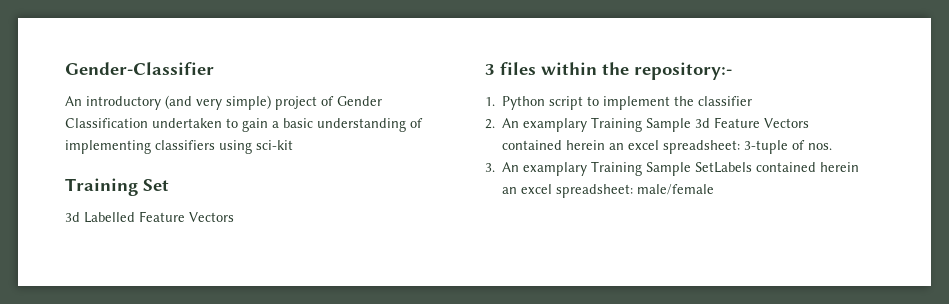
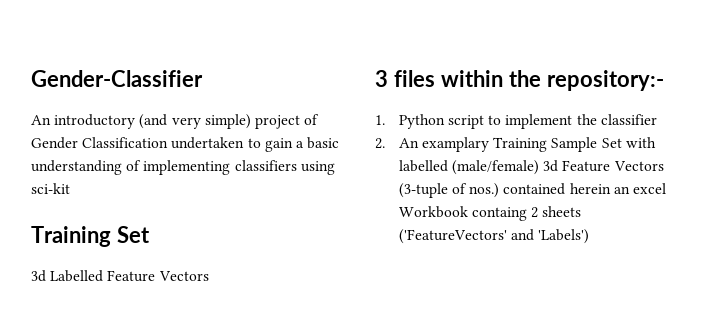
- 2. An examplary Training Sample 3d Feature Vectors contained herein an excel spreadsheet: 3-tuple of nos.
- 3. An examplary Training Sample SetLabels contained herein an excel spreadsheet: male/female
+ 2. An examplary Training Sample Set with labelled (male/female) 3d Feature Vectors (3-tuple of nos.) contained herein an excel Workbook containg 2 sheets ('FeatureVectors' and 'Labels')

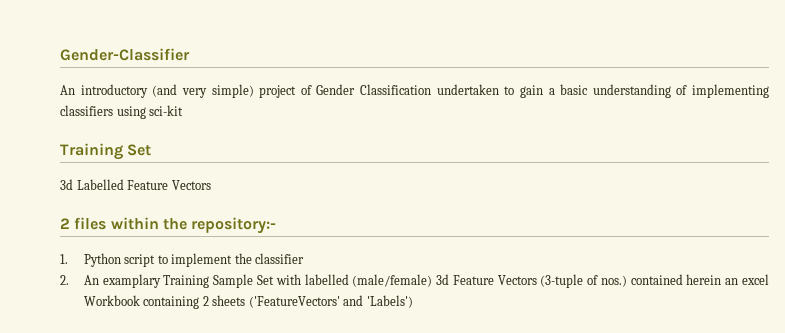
- 3 files within the repository:-
+ 2 files within the repository:-
- 2. An examplary Training Sample Set with labelled (male/female) 3d Feature Vectors (3-tuple of nos.) contained herein an excel Workbook containg 2 sheets ('FeatureVectors' and 'Labels')
+ 2. An examplary Training Sample Set with labelled (male/female) 3d Feature Vectors (3-tuple of nos.) contained herein an excel Workbook containing 2 sheets ('FeatureVectors' and 'Labels')

